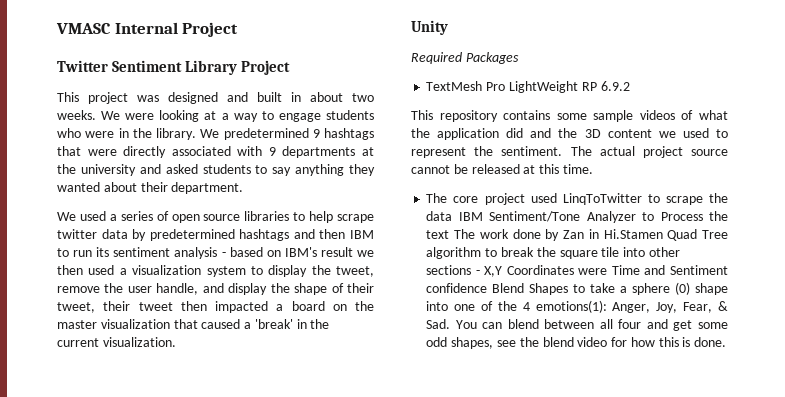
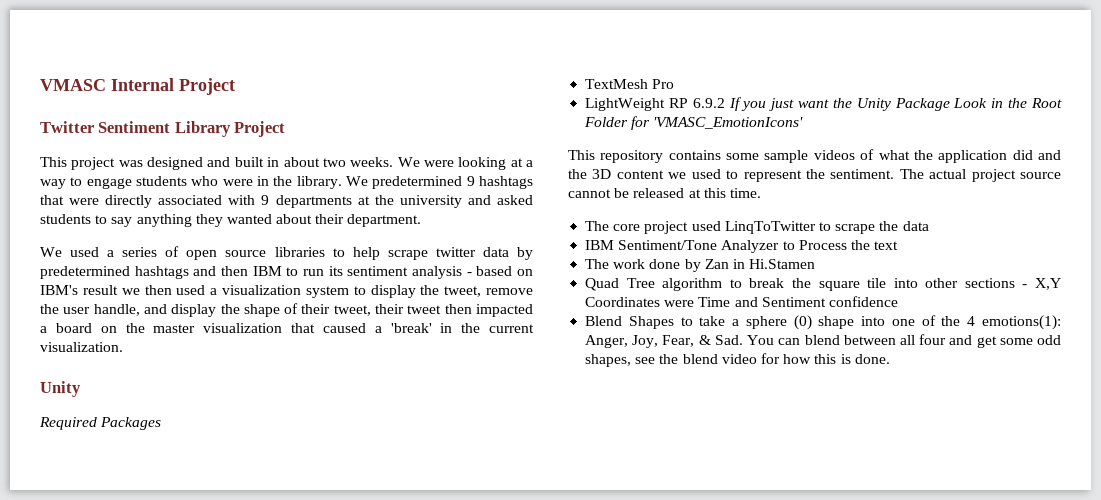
- TextMesh Pro LightWeight RP 6.9.2
+ TextMesh Pro
+ LightWeight RP 6.9.2 If you just want the Unity Package Look in the Root Folder for 'VMASC_EmotionIcons'
- The core project used LinqToTwitter to scrape the data IBM Sentiment/Tone Analyzer to Process the text The work done by Zan in Hi.Stamen Quad Tree algorithm to break the square tile into other sections - X,Y Coordinates were Time and Sentiment confidence Blend Shapes to take a sphere (0) shape into one of the 4 emotions(1):
+ The core project used LinqToTwitter to scrape the data
+ IBM Sentiment/Tone Analyzer to Process the text
+ The work done by Zan in Hi.Stamen
+ Quad Tree algorithm to break the square tile into other sections - X,Y Coordinates were Time and Sentiment confidence
+ Blend Shapes to take a sphere (0) shape into one of the 4 emotions(1):

